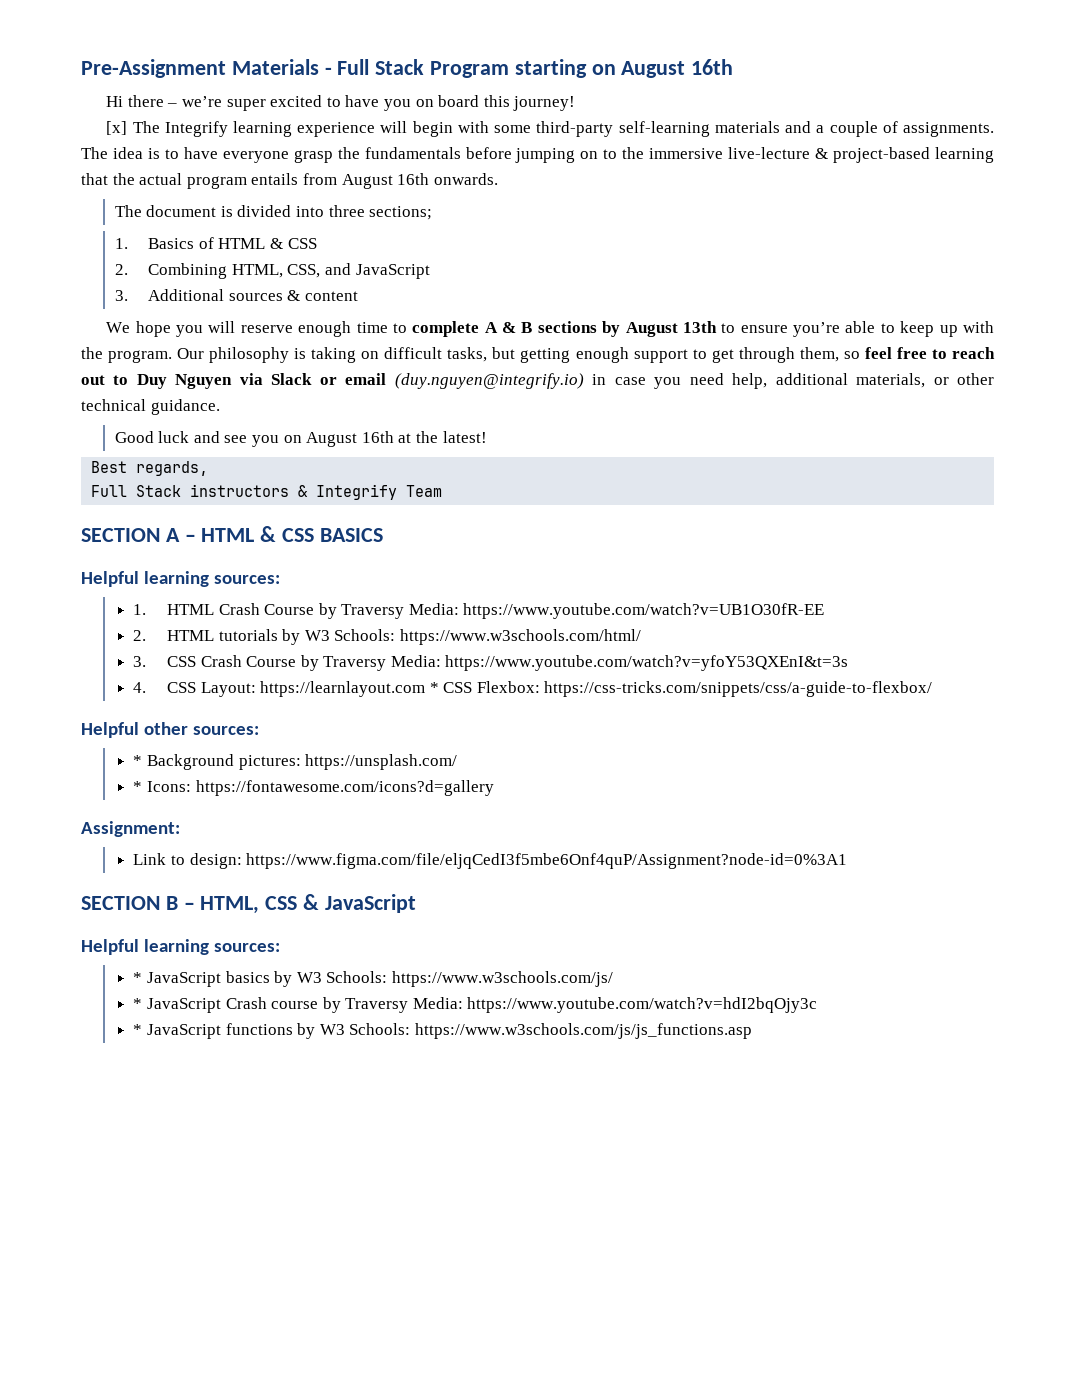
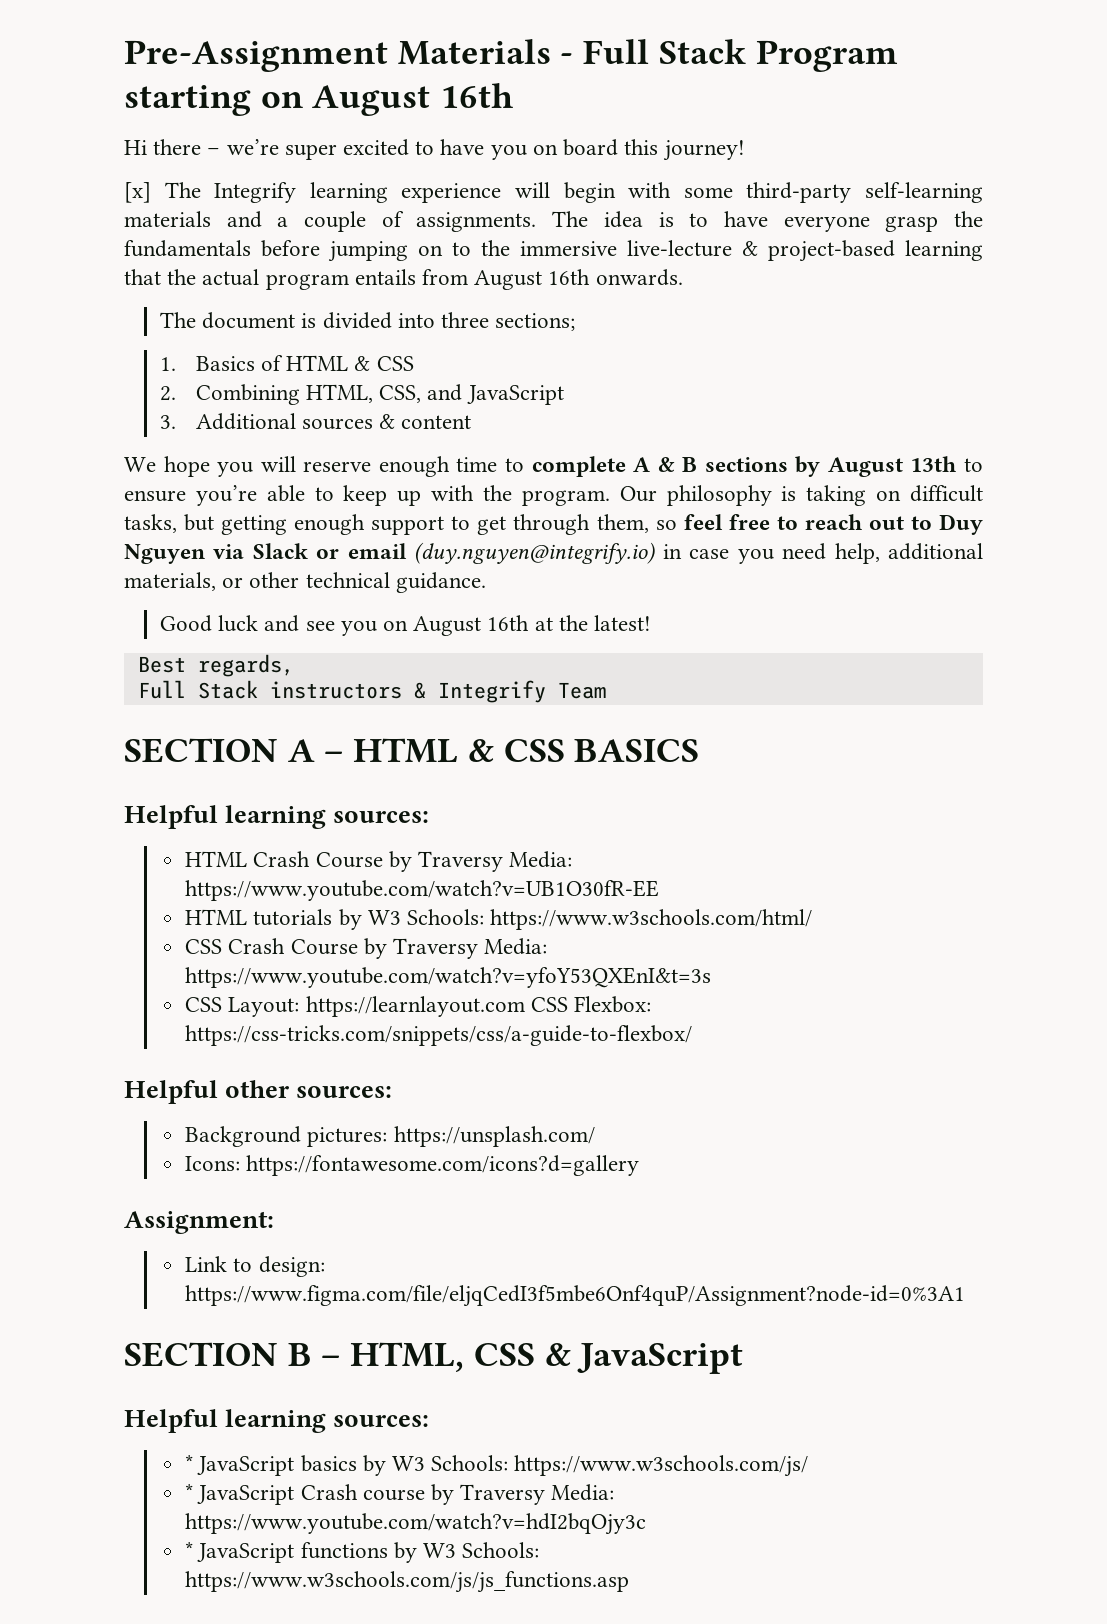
- 1. HTML Crash Course by Traversy Media: https://www.youtube.com/watch?v=UB1O30fR-EE
+ HTML Crash Course by Traversy Media: https://www.youtube.com/watch?v=UB1O30fR-EE
- 2. HTML tutorials by W3 Schools: https://www.w3schools.com/html/
+ HTML tutorials by W3 Schools: https://www.w3schools.com/html/
- 3. CSS Crash Course by Traversy Media: https://www.youtube.com/watch?v=yfoY53QXEnI&t=3s
+ CSS Crash Course by Traversy Media: https://www.youtube.com/watch?v=yfoY53QXEnI&t=3s
- 4. CSS Layout: https://learnlayout.com * CSS Flexbox: https://css-tricks.com/snippets/css/a-guide-to-flexbox/
+ CSS Layout: https://learnlayout.com CSS Flexbox: https://css-tricks.com/snippets/css/a-guide-to-flexbox/
- * Background pictures: https://unsplash.com/
+ Background pictures: https://unsplash.com/
- * Icons: https://fontawesome.com/icons?d=gallery
+ Icons: https://fontawesome.com/icons?d=gallery

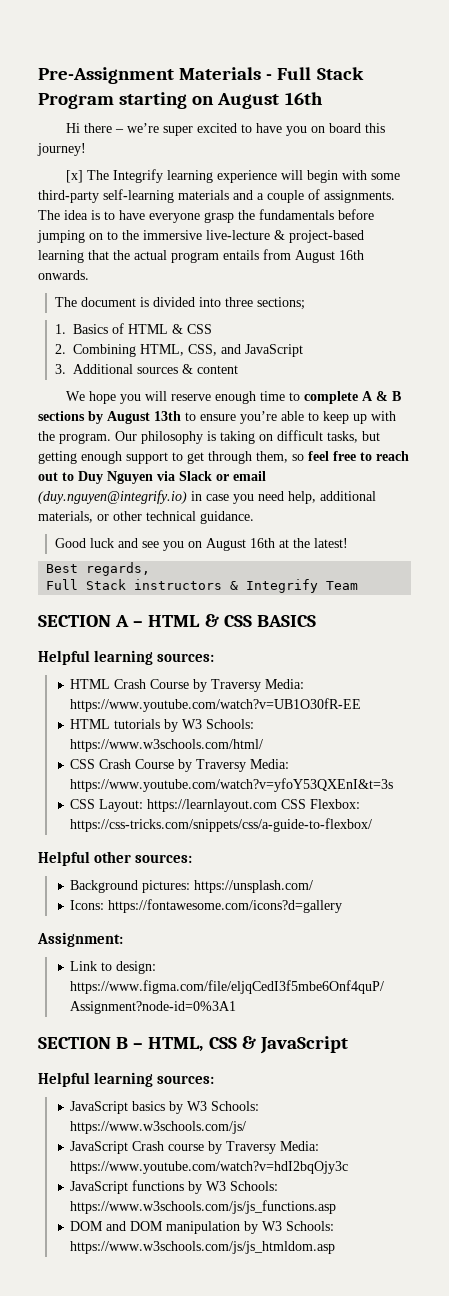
- * JavaScript basics by W3 Schools: https://www.w3schools.com/js/
+ JavaScript basics by W3 Schools: https://www.w3schools.com/js/
- * JavaScript Crash course by Traversy Media: https://www.youtube.com/watch?v=hdI2bqOjy3c
+ JavaScript Crash course by Traversy Media: https://www.youtube.com/watch?v=hdI2bqOjy3c
- * JavaScript functions by W3 Schools: https://www.w3schools.com/js/js_functions.asp
+ JavaScript functions by W3 Schools: https://www.w3schools.com/js/js_functions.asp
+ DOM and DOM manipulation by W3 Schools: https://www.w3schools.com/js/js_htmldom.asp

